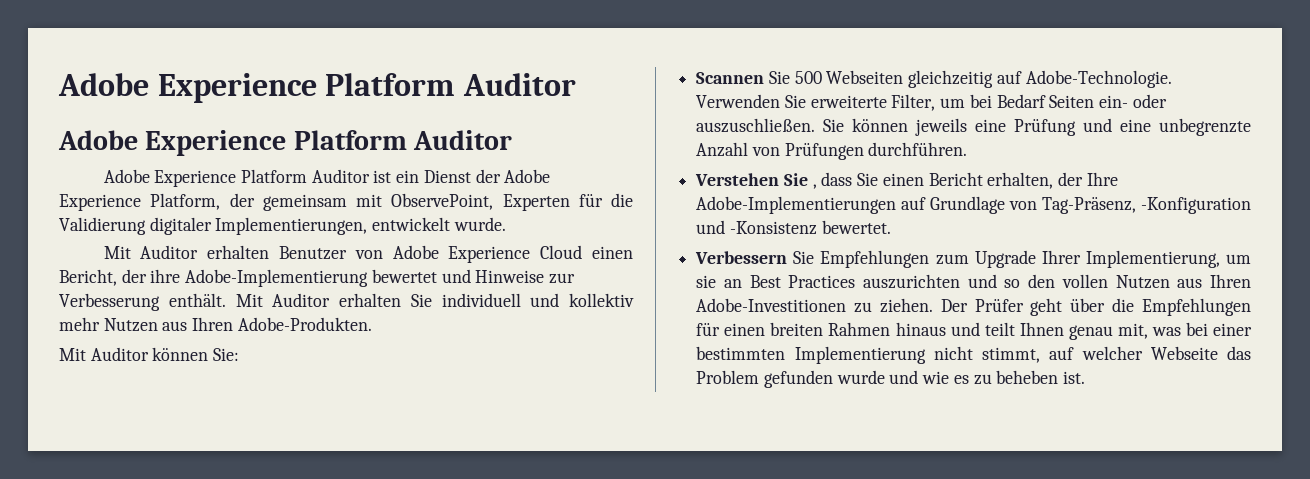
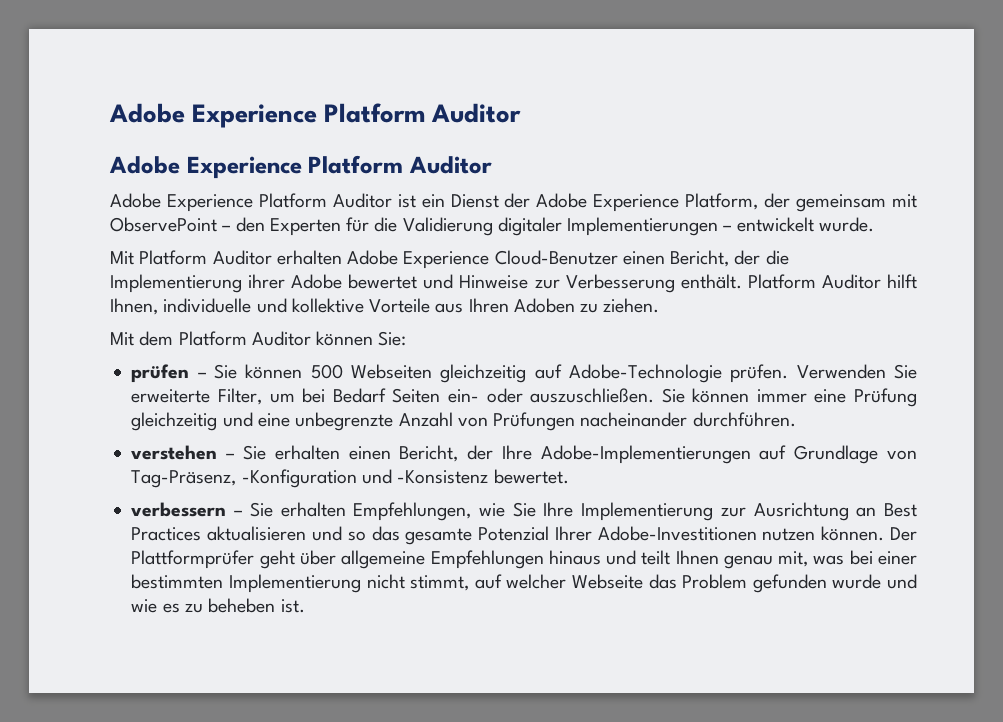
- Adobe Experience Platform Auditor ist ein Dienst der Adobe Experience Platform, der gemeinsam mit ObservePoint, Experten für die Validierung digitaler Implementierungen, entwickelt wurde.
+ Adobe Experience Platform Auditor ist ein Dienst der Adobe Experience Platform, der gemeinsam mit ObservePoint – den Experten für die Validierung digitaler Implementierungen – entwickelt wurde.
- Mit Auditor erhalten Benutzer von Adobe Experience Cloud einen Bericht, der ihre Adobe-Implementierung bewertet und Hinweise zur Verbesserung enthält.
+ Mit Platform Auditor erhalten Adobe Experience Cloud-Benutzer einen Bericht, der die Implementierung ihrer Adobe bewertet und Hinweise zur Verbesserung enthält.
- Mit Auditor erhalten Sie individuell und kollektiv mehr Nutzen aus Ihren Adobe-Produkten.
- Mit Auditor können Sie:
+ Platform Auditor hilft Ihnen, individuelle und kollektive Vorteile aus Ihren Adoben zu ziehen.
+ Mit dem Platform Auditor können Sie:
- Scannen Sie 500 Webseiten gleichzeitig auf Adobe-Technologie.
+ prüfen – Sie können 500 Webseiten gleichzeitig auf Adobe-Technologie prüfen.
- Sie können jeweils eine Prüfung und eine unbegrenzte Anzahl von Prüfungen durchführen.
+ Sie können immer eine Prüfung gleichzeitig und eine unbegrenzte Anzahl von Prüfungen nacheinander durchführen.
- Verstehen Sie , dass Sie einen Bericht erhalten, der Ihre Adobe-Implementierungen auf Grundlage von Tag-Präsenz, -Konfiguration und -Konsistenz bewertet.
+ verstehen – Sie erhalten einen Bericht, der Ihre Adobe-Implementierungen auf Grundlage von Tag-Präsenz, -Konfiguration und -Konsistenz bewertet.
- Verbessern Sie Empfehlungen zum Upgrade Ihrer Implementierung, um sie an Best Practices auszurichten und so den vollen Nutzen aus Ihren Adobe-Investitionen zu ziehen. Der Prüfer geht über die Empfehlungen für einen breiten Rahmen hinaus und teilt Ihnen genau mit, was bei einer bestimmten Implementierung nicht stimmt, auf welcher Webseite das Problem gefunden wurde und wie es zu beheben ist.
+ verbessern – Sie erhalten Empfehlungen, wie Sie Ihre Implementierung zur Ausrichtung an Best Practices aktualisieren und so das gesamte Potenzial Ihrer Adobe-Investitionen nutzen können. Der Plattformprüfer geht über allgemeine Empfehlungen hinaus und teilt Ihnen genau mit, was bei einer bestimmten Implementierung nicht stimmt, auf welcher Webseite das Problem gefunden wurde und wie es zu beheben ist.

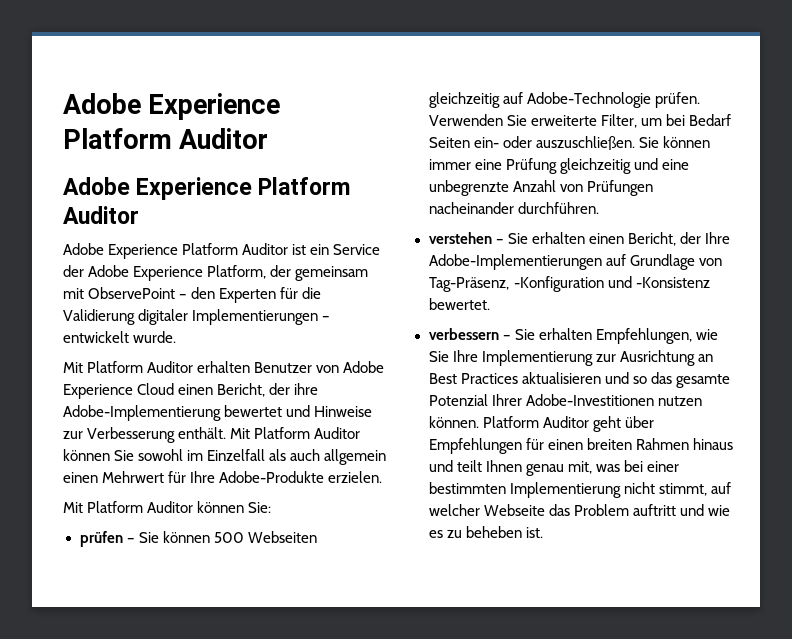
- Adobe Experience Platform Auditor ist ein Dienst der Adobe Experience Platform, der gemeinsam mit ObservePoint – den Experten für die Validierung digitaler Implementierungen – entwickelt wurde.
+ Adobe Experience Platform Auditor ist ein Service der Adobe Experience Platform, der gemeinsam mit ObservePoint – den Experten für die Validierung digitaler Implementierungen – entwickelt wurde.
- Mit Platform Auditor erhalten Adobe Experience Cloud-Benutzer einen Bericht, der die Implementierung ihrer Adobe bewertet und Hinweise zur Verbesserung enthält.
+ Mit Platform Auditor erhalten Benutzer von Adobe Experience Cloud einen Bericht, der ihre Adobe-Implementierung bewertet und Hinweise zur Verbesserung enthält.
- Platform Auditor hilft Ihnen, individuelle und kollektive Vorteile aus Ihren Adoben zu ziehen.
- Mit dem Platform Auditor können Sie:
+ Mit Platform Auditor können Sie sowohl im Einzelfall als auch allgemein einen Mehrwert für Ihre Adobe-Produkte erzielen.
+ Mit Platform Auditor können Sie:
- Der Plattformprüfer geht über allgemeine Empfehlungen hinaus und teilt Ihnen genau mit, was bei einer bestimmten Implementierung nicht stimmt, auf welcher Webseite das Problem gefunden wurde und wie es zu beheben ist.
+ Platform Auditor geht über Empfehlungen für einen breiten Rahmen hinaus und teilt Ihnen genau mit, was bei einer bestimmten Implementierung nicht stimmt, auf welcher Webseite das Problem auftritt und wie es zu beheben ist.

